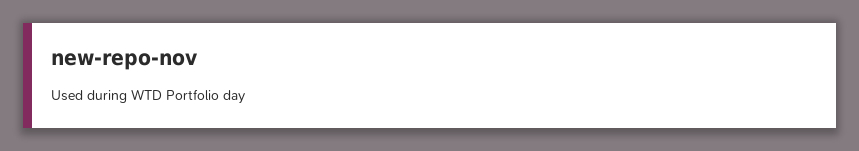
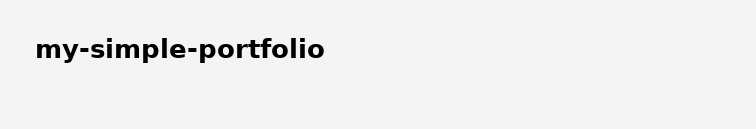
- new-repo-nov
- Used during WTD Portfolio day
+ my-simple-portfolio

